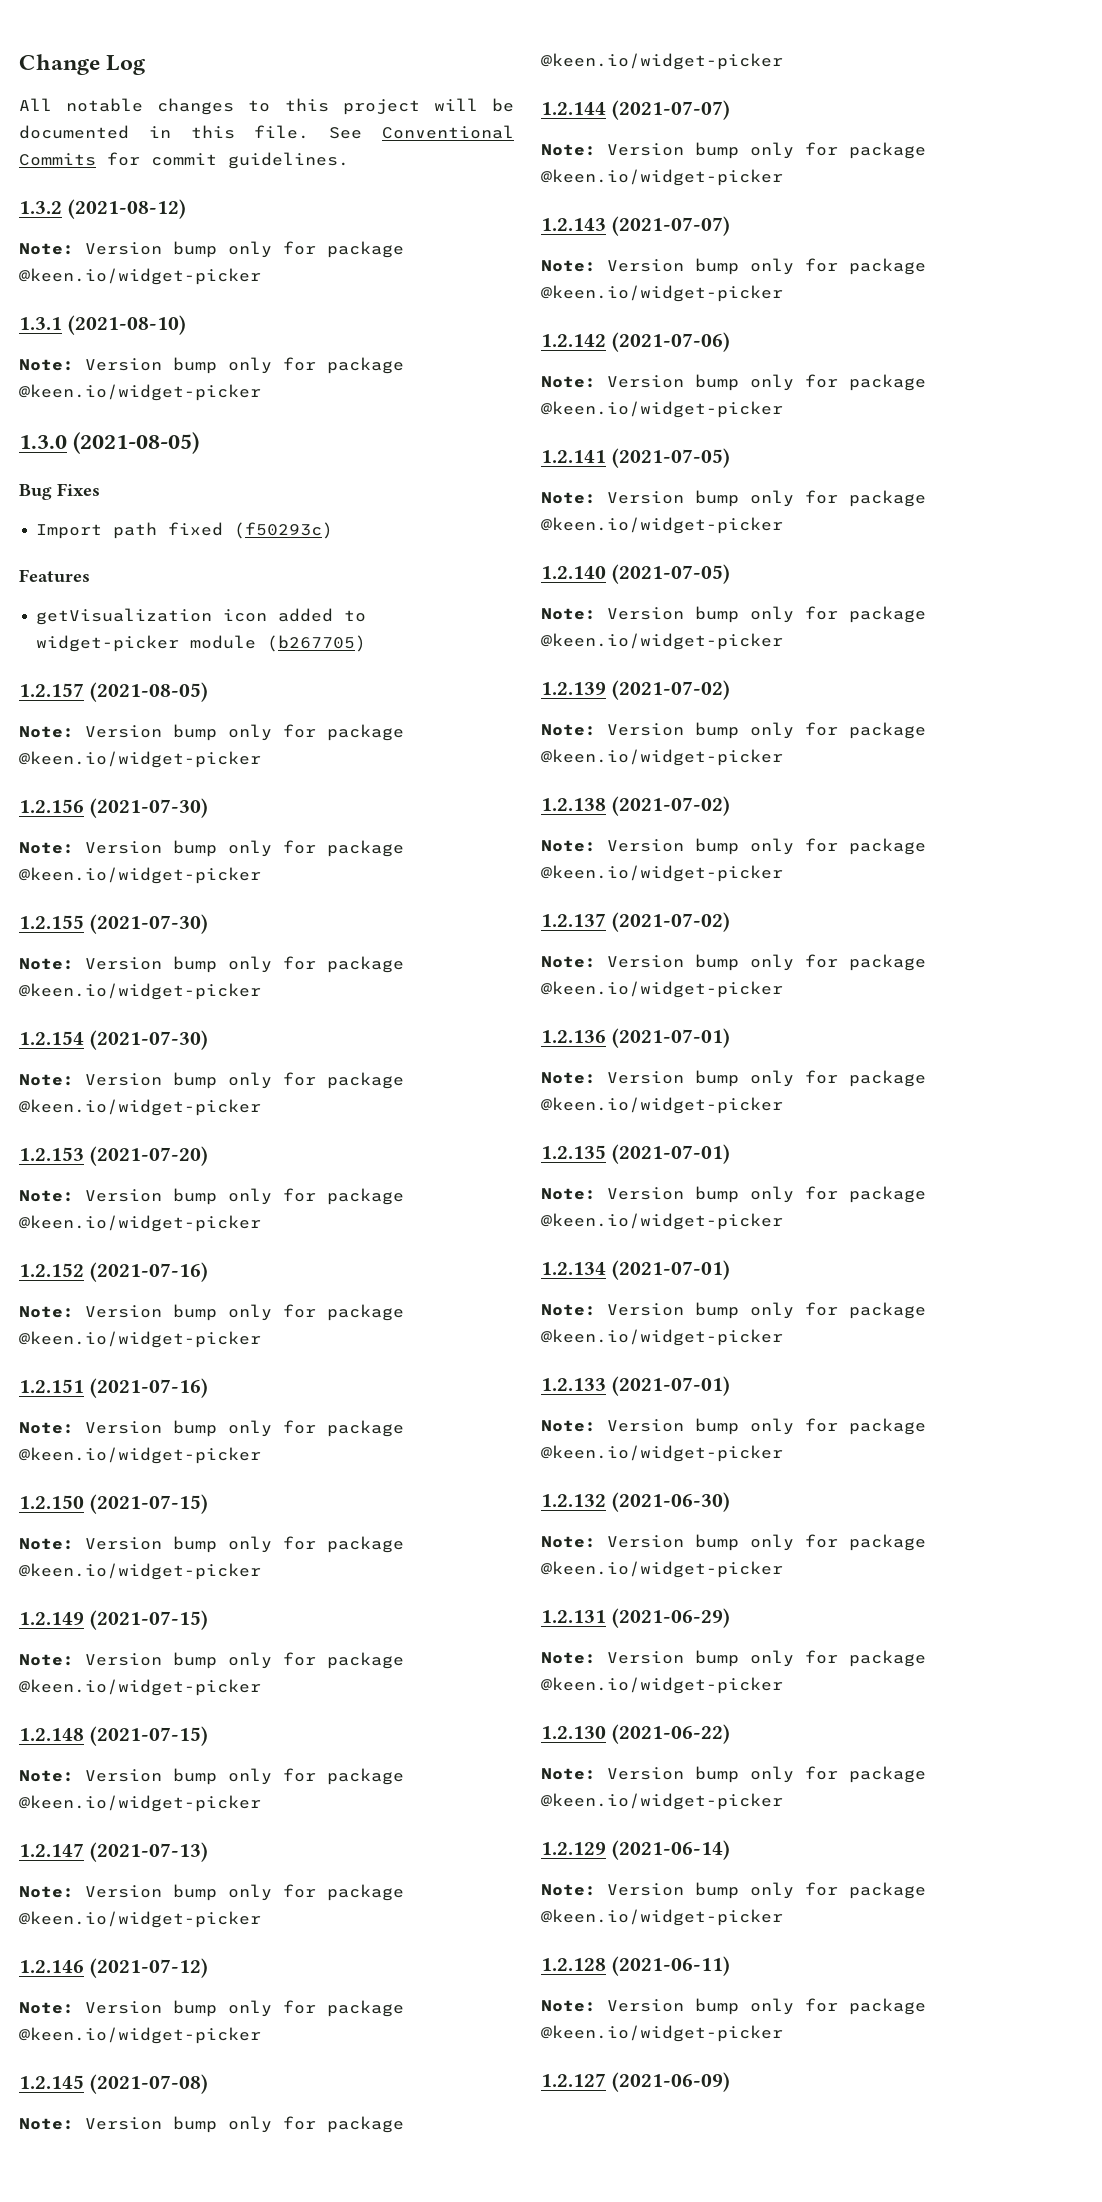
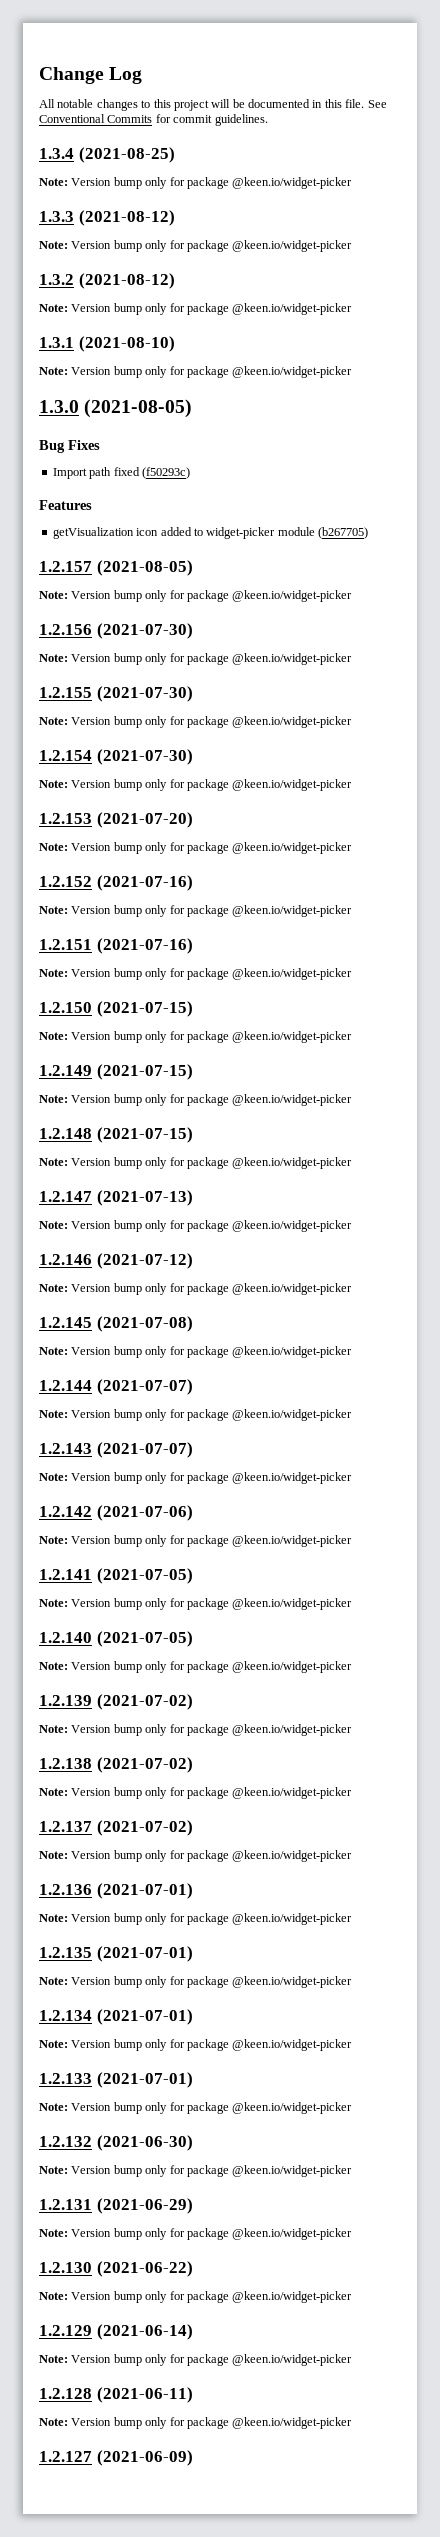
+ 1.3.4 (2021-08-25)
+ Note: Version bump only for package @keen.io/widget-picker
+ 1.3.3 (2021-08-12)
+ Note: Version bump only for package @keen.io/widget-picker

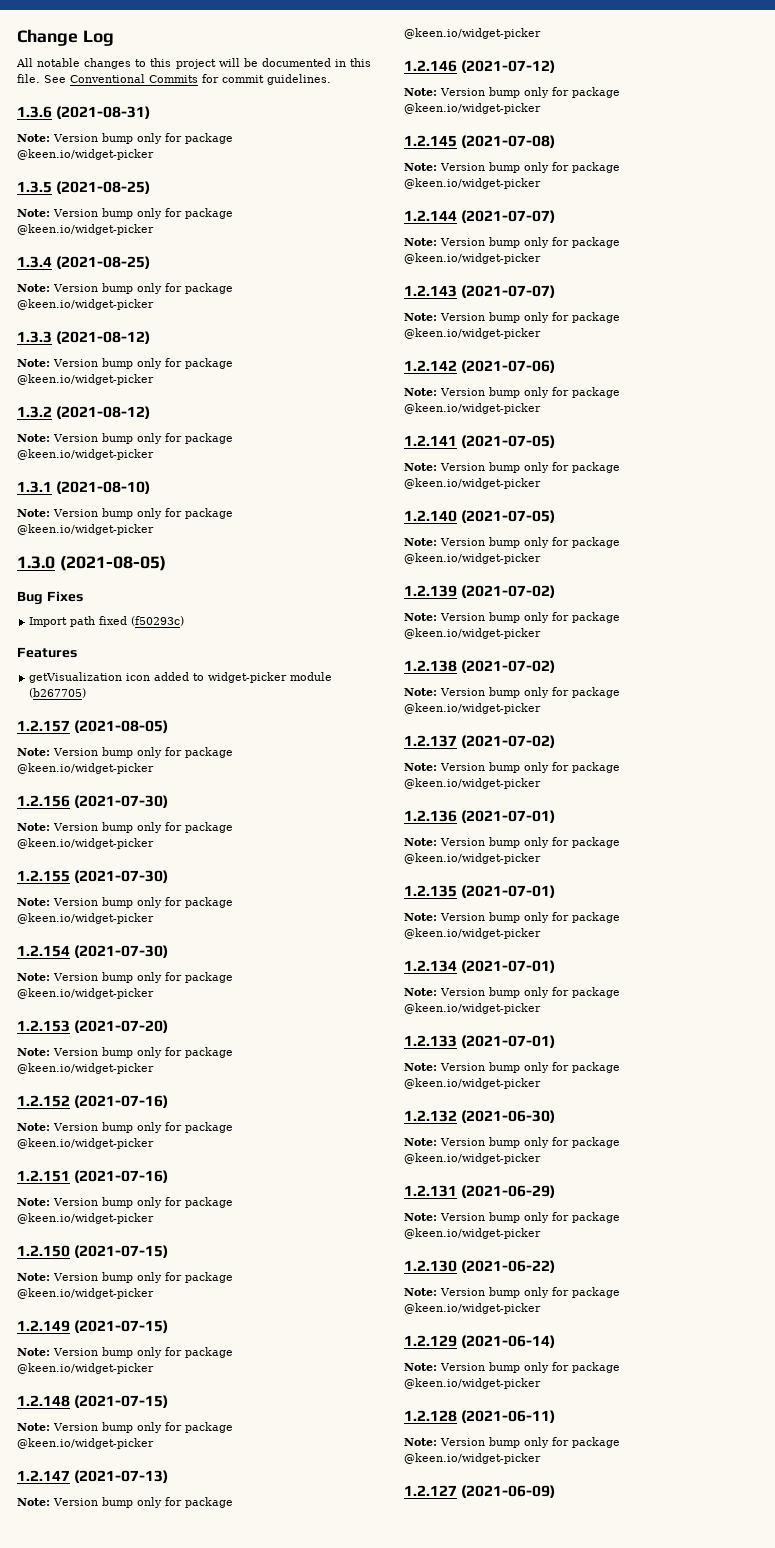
+ 1.3.6 (2021-08-31)
+ Note: Version bump only for package @keen.io/widget-picker
+ 1.3.5 (2021-08-25)
+ Note: Version bump only for package @keen.io/widget-picker

